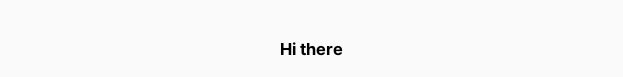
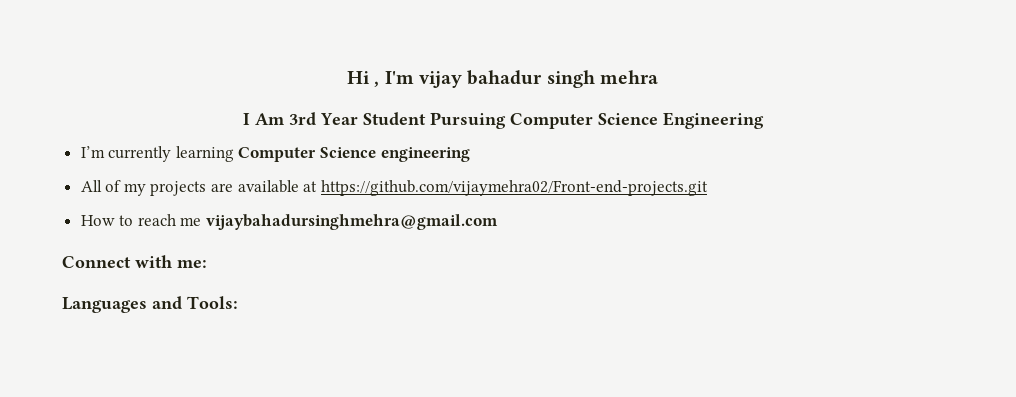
- Hi there
+ Hi , I'm vijay bahadur singh mehra
+ I Am 3rd Year Student Pursuing Computer Science Engineering
+ I’m currently learning Computer Science engineering
+ All of my projects are available at https://github.com/vijaymehra02/Front-end-projects.git
+ How to reach me vijaybahadursinghmehra@gmail.com
+ Connect with me:
+ Languages and Tools:

